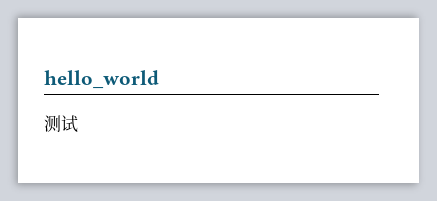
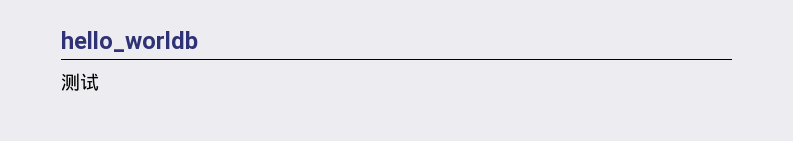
- hello_world
+ hello_worldb

